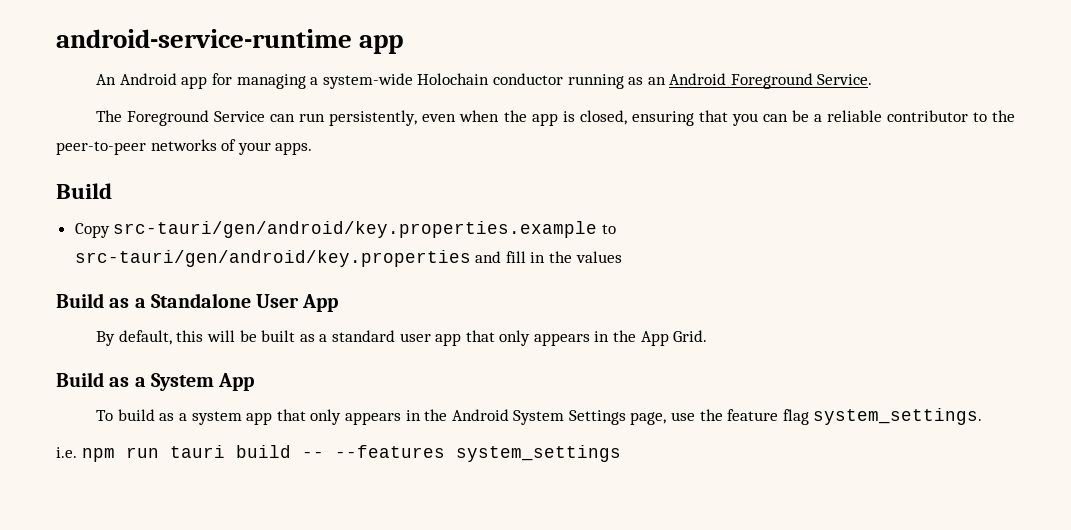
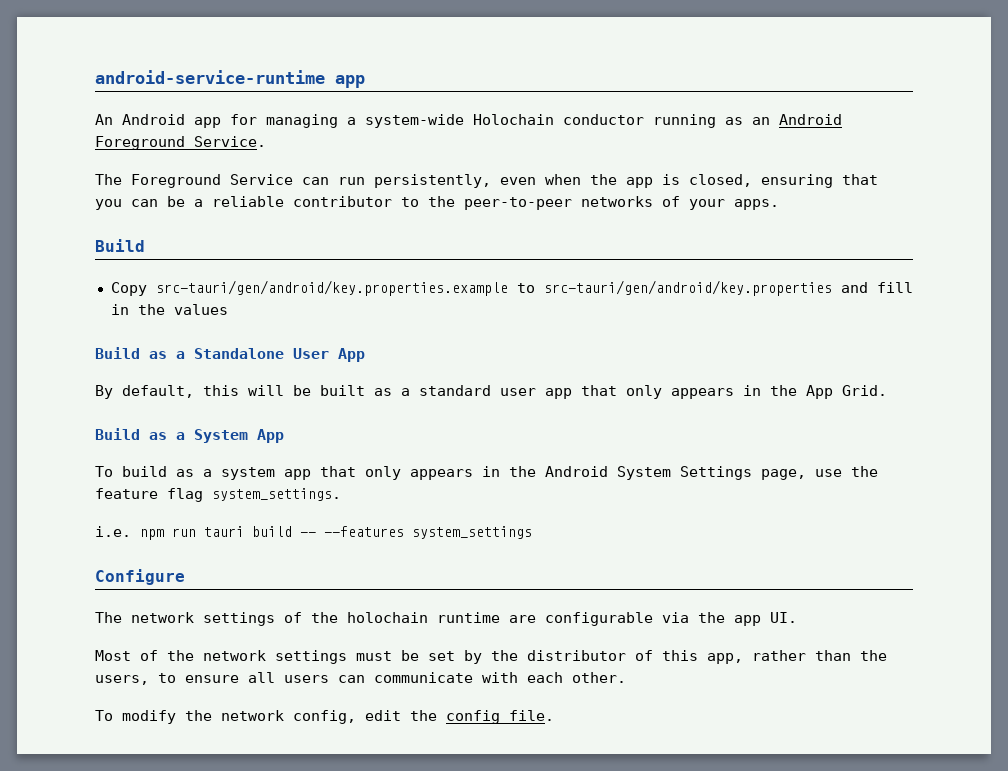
+ Configure
+ The network settings of the holochain runtime are configurable via the app UI.
+ Most of the network settings must be set by the distributor of this app, rather than the users, to ensure all users can communicate with each other.
+ To modify the network config, edit the config file.

